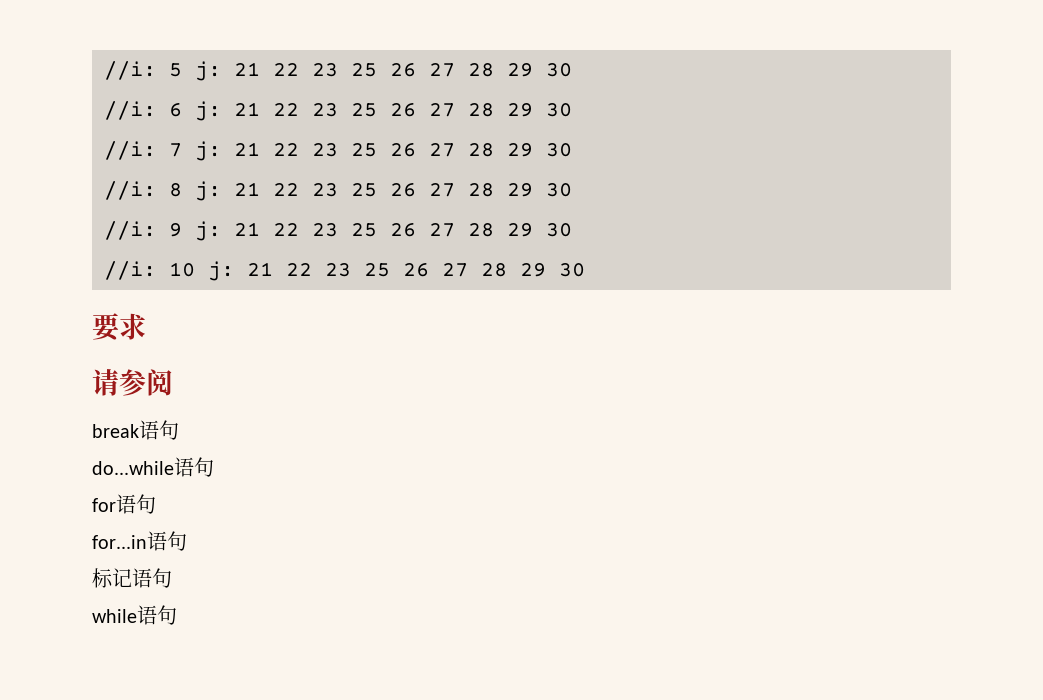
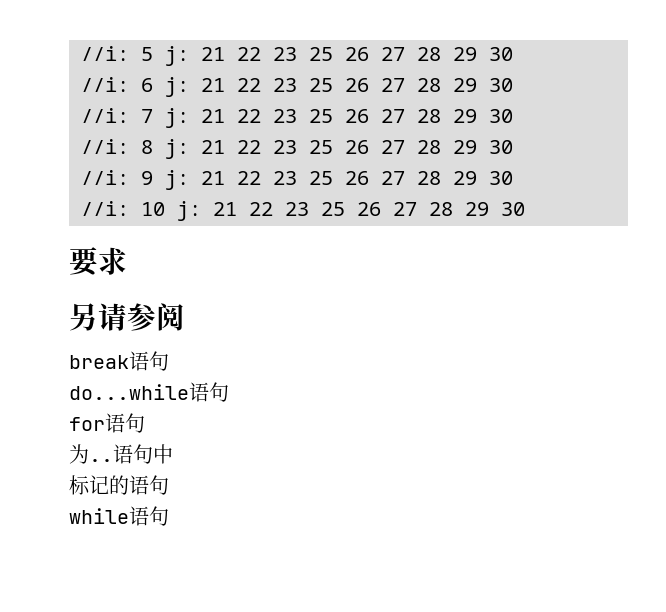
- 请参阅
+ 另请参阅
- for...in语句
+ 为..语句中
- 标记语句
+ 标记的语句

